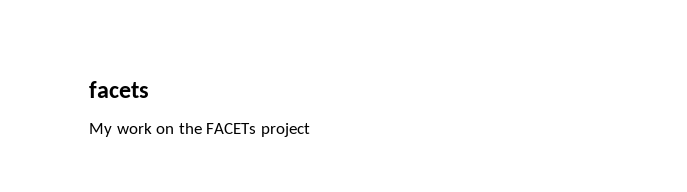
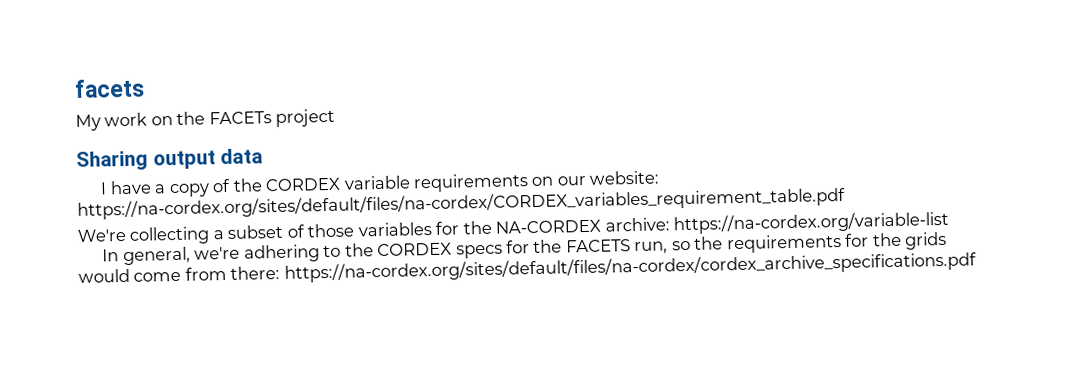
+ Sharing output data
+ I have a copy of the CORDEX variable requirements on our website: https://na-cordex.org/sites/default/files/na-cordex/CORDEX_variables_requirement_table.pdf
+ We're collecting a subset of those variables for the NA-CORDEX archive: https://na-cordex.org/variable-list
+ In general, we're adhering to the CORDEX specs for the FACETS run, so the requirements for the grids would come from there: https://na-cordex.org/sites/default/files/na-cordex/cordex_archive_specifications.pdf

